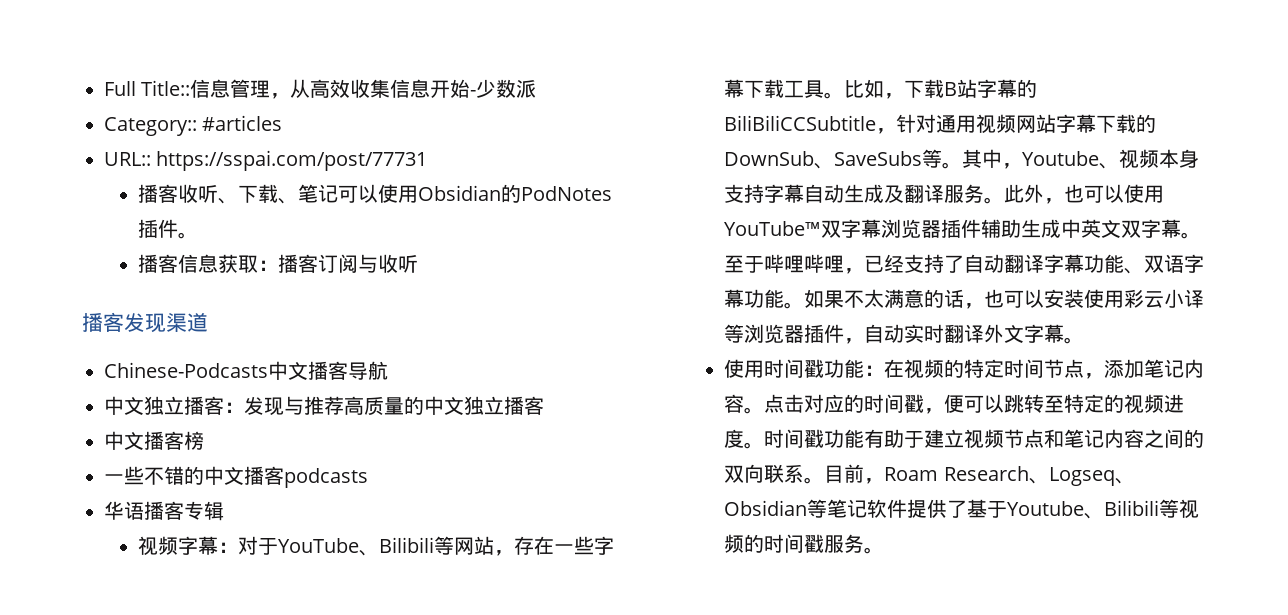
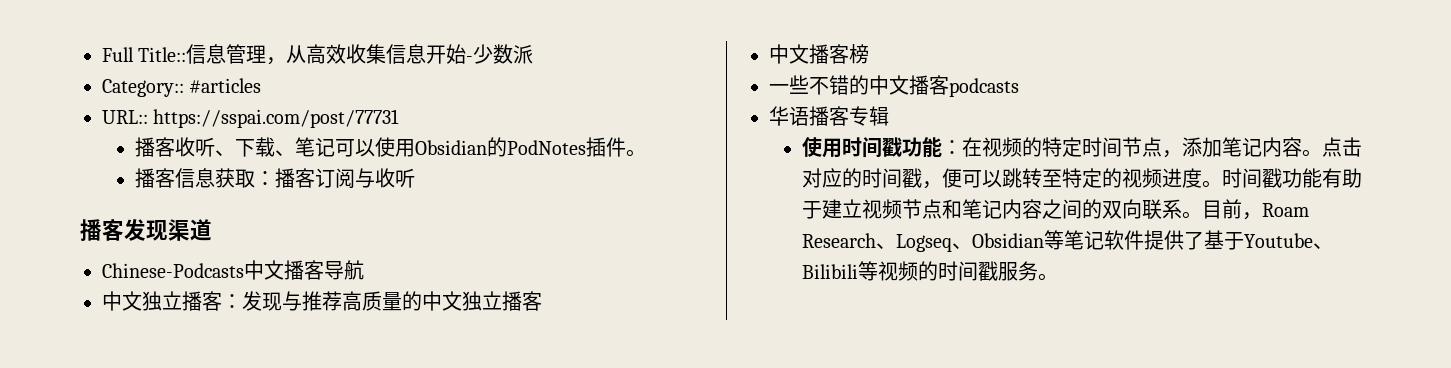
- 视频字幕：对于YouTube、Bilibili等网站，存在一些字幕下载工具。比如，下载B站字幕的BiliBiliCCSubtitle，针对通用视频网站字幕下载的DownSub、SaveSubs等。其中，Youtube、视频本身支持字幕自动生成及翻译服务。此外，也可以使用YouTube™双字幕浏览器插件辅助生成中英文双字幕。至于哔哩哔哩，已经支持了自动翻译字幕功能、双语字幕功能。如果不太满意的话，也可以安装使用彩云小译等浏览器插件，自动实时翻译外文字幕。

